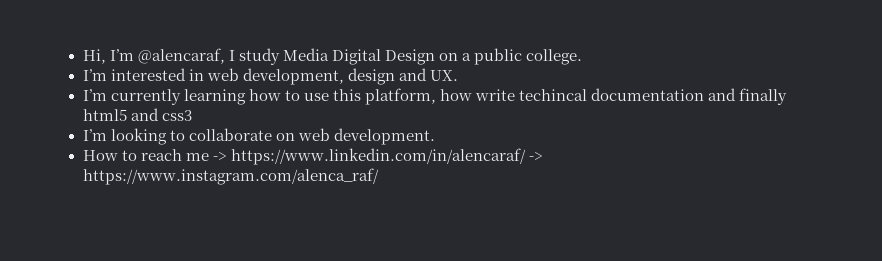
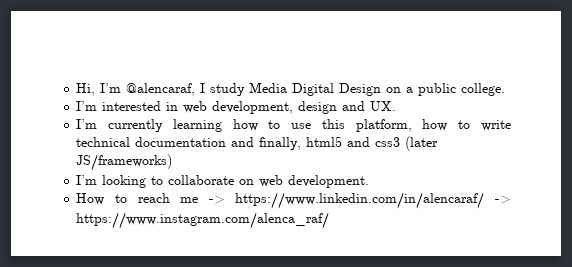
- I’m currently learning how to use this platform, how write techincal documentation and finally html5 and css3
+ I’m currently learning how to use this platform, how to write technical documentation and finally, html5 and css3 (later JS/frameworks)

